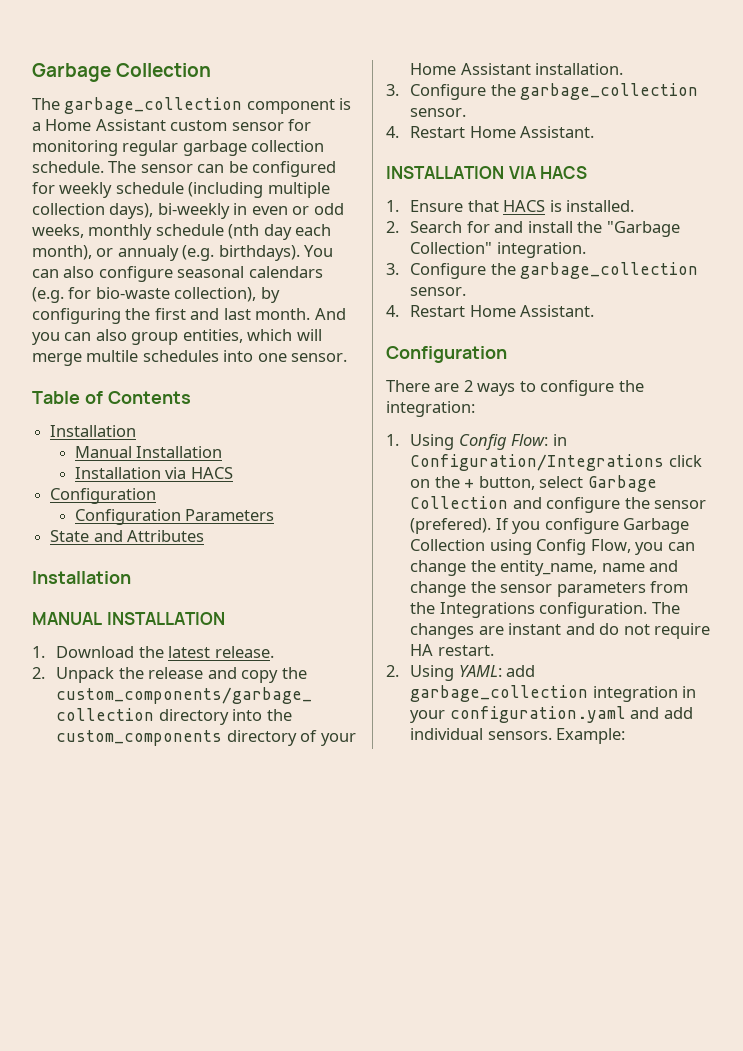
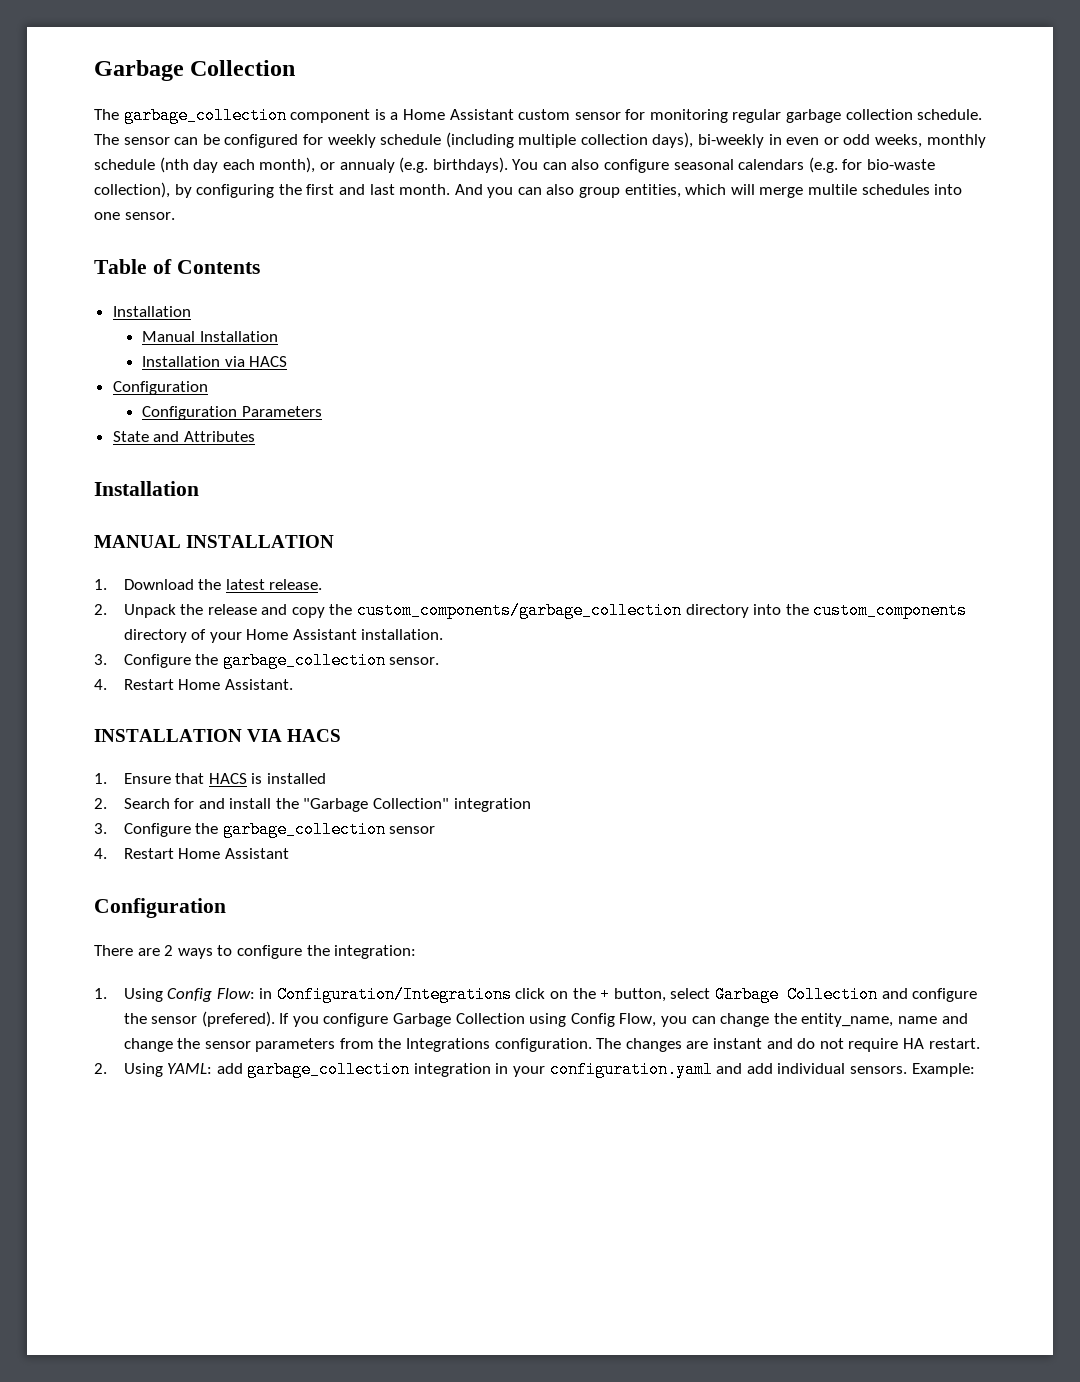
- 1. Ensure that HACS is installed.
+ 1. Ensure that HACS is installed
- 2. Search for and install the "Garbage Collection" integration.
- 3. Configure the garbage_collection sensor.
- 4. Restart Home Assistant.
+ 2. Search for and install the "Garbage Collection" integration
+ 3. Configure the garbage_collection sensor
+ 4. Restart Home Assistant

